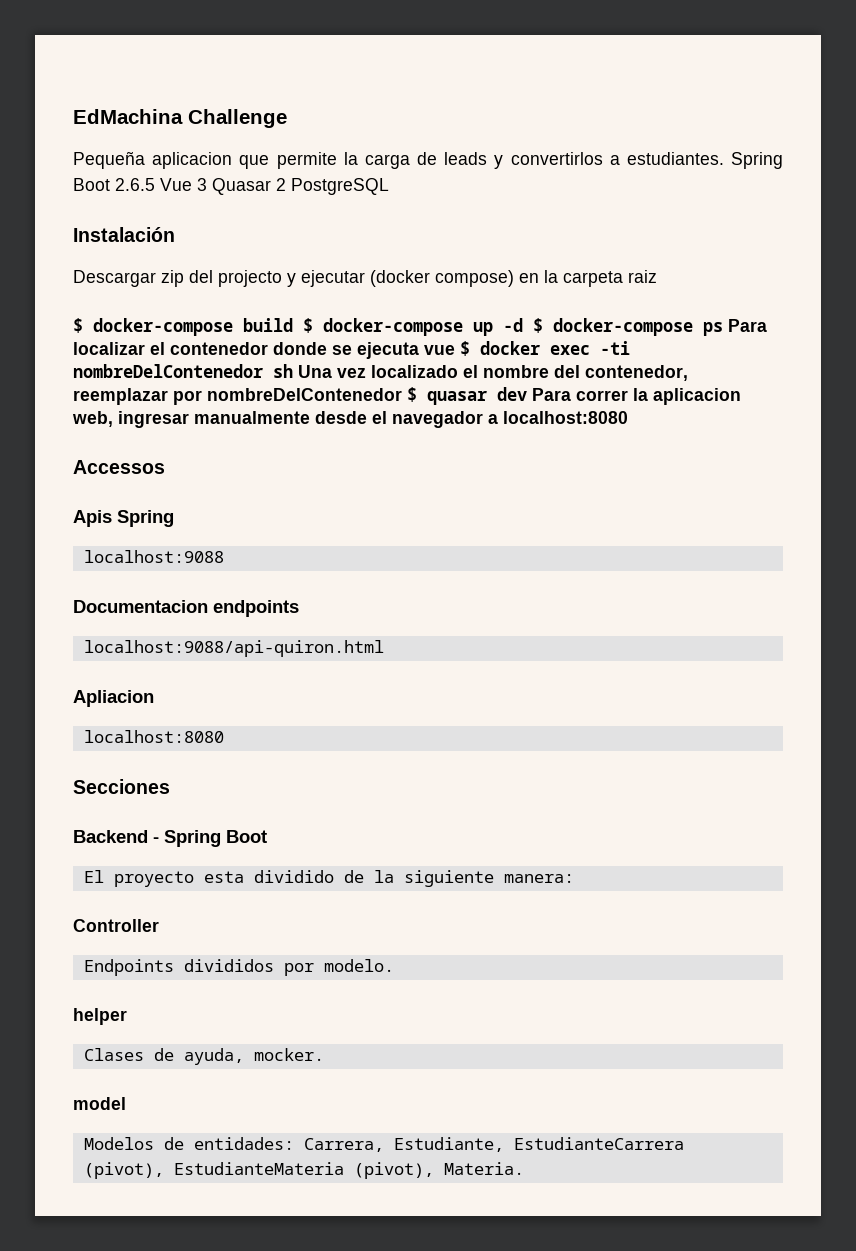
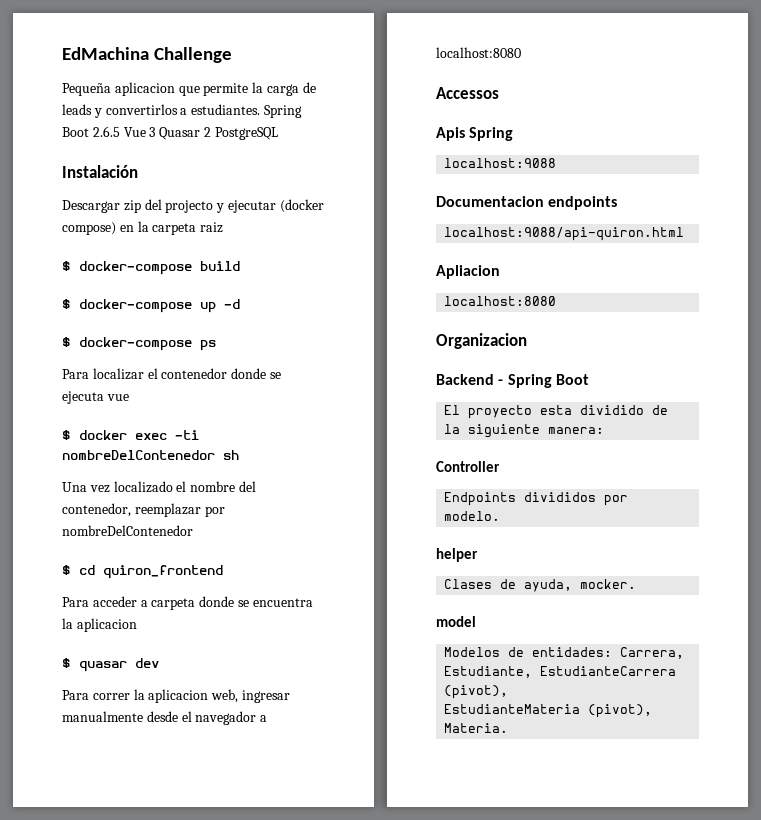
- $ docker-compose build $ docker-compose up -d $ docker-compose ps Para localizar el contenedor donde se ejecuta vue $ docker exec -ti nombreDelContenedor sh Una vez localizado el nombre del contenedor, reemplazar por nombreDelContenedor $ quasar dev Para correr la aplicacion web, ingresar manualmente desde el navegador a localhost:8080
+ $ docker-compose build
+ $ docker-compose up -d
+ $ docker-compose ps
+ Para localizar el contenedor donde se ejecuta vue
+ $ docker exec -ti nombreDelContenedor sh
+ Una vez localizado el nombre del contenedor, reemplazar por nombreDelContenedor
+ $ cd quiron_frontend
+ Para acceder a carpeta donde se encuentra la aplicacion
+ $ quasar dev
+ Para correr la aplicacion web, ingresar manualmente desde el navegador a localhost:8080
- Secciones
+ Organizacion
- Modelos de entidades: Carrera, Estudiante, EstudianteCarrera (pivot), EstudianteMateria (pivot), Materia.
+ Modelos de entidades: Carrera, Estudiante, EstudianteCarrera (pivot),
+ EstudianteMateria (pivot), Materia.

